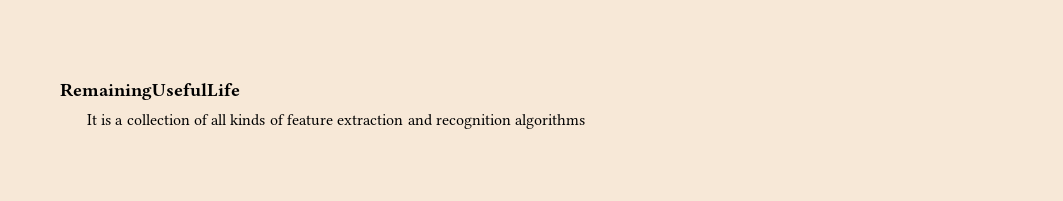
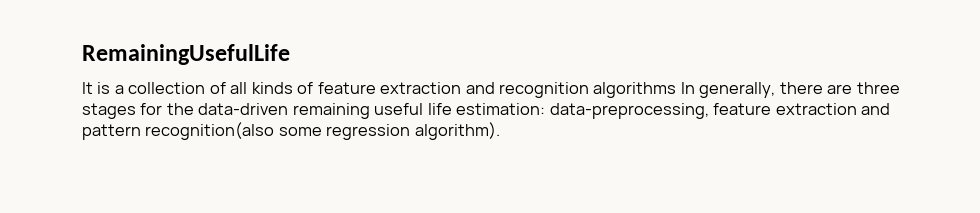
- It is a collection of all kinds of feature extraction and recognition algorithms
+ It is a collection of all kinds of feature extraction and recognition algorithms In generally, there are three stages for the data-driven remaining useful life estimation: data-preprocessing, feature extraction and pattern recognition(also some regression algorithm).

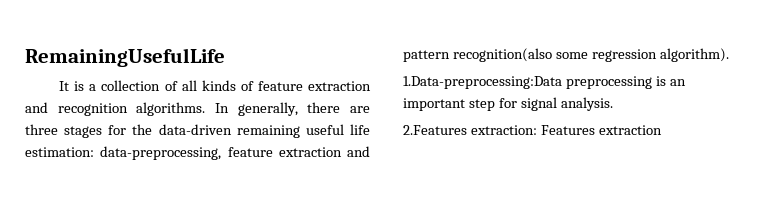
- It is a collection of all kinds of feature extraction and recognition algorithms In generally, there are three stages for the data-driven remaining useful life estimation: data-preprocessing, feature extraction and pattern recognition(also some regression algorithm).
+ It is a collection of all kinds of feature extraction and recognition algorithms. In generally, there are three stages for the data-driven remaining useful life estimation: data-preprocessing, feature extraction and pattern recognition(also some regression algorithm).
+ 1.Data-preprocessing:Data preprocessing is an important step for signal analysis.
+ 2.Features extraction: Features extraction

